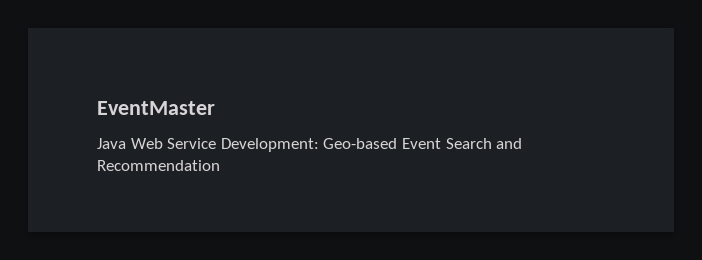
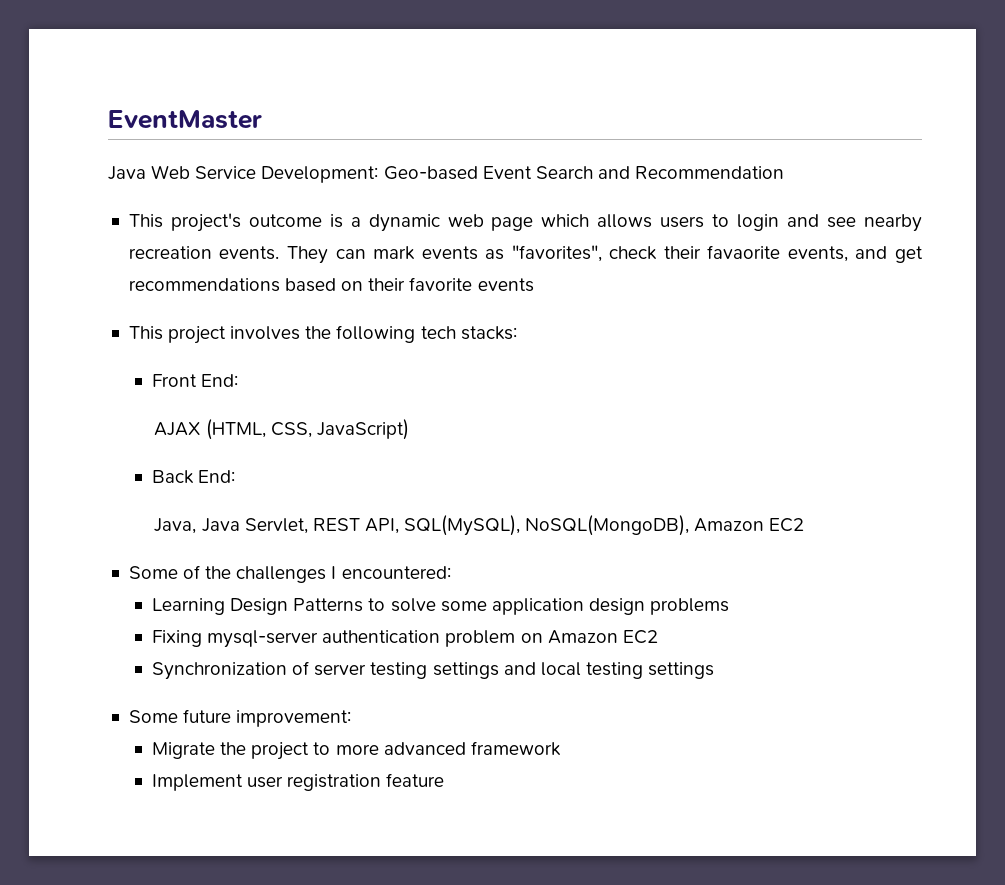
+ This project's outcome is a dynamic web page which allows users to login and see nearby recreation events. They can mark events as "favorites", check their favaorite events, and get recommendations based on their favorite events
+ This project involves the following tech stacks:
+ Front End:
+ AJAX (HTML, CSS, JavaScript)
+ Back End:
+ Java, Java Servlet, REST API, SQL(MySQL), NoSQL(MongoDB), Amazon EC2
+ Some of the challenges I encountered:
+ Learning Design Patterns to solve some application design problems
+ Fixing mysql-server authentication problem on Amazon EC2
+ Synchronization of server testing settings and local testing settings
+ Some future improvement:
+ Migrate the project to more advanced framework
+ Implement user registration feature

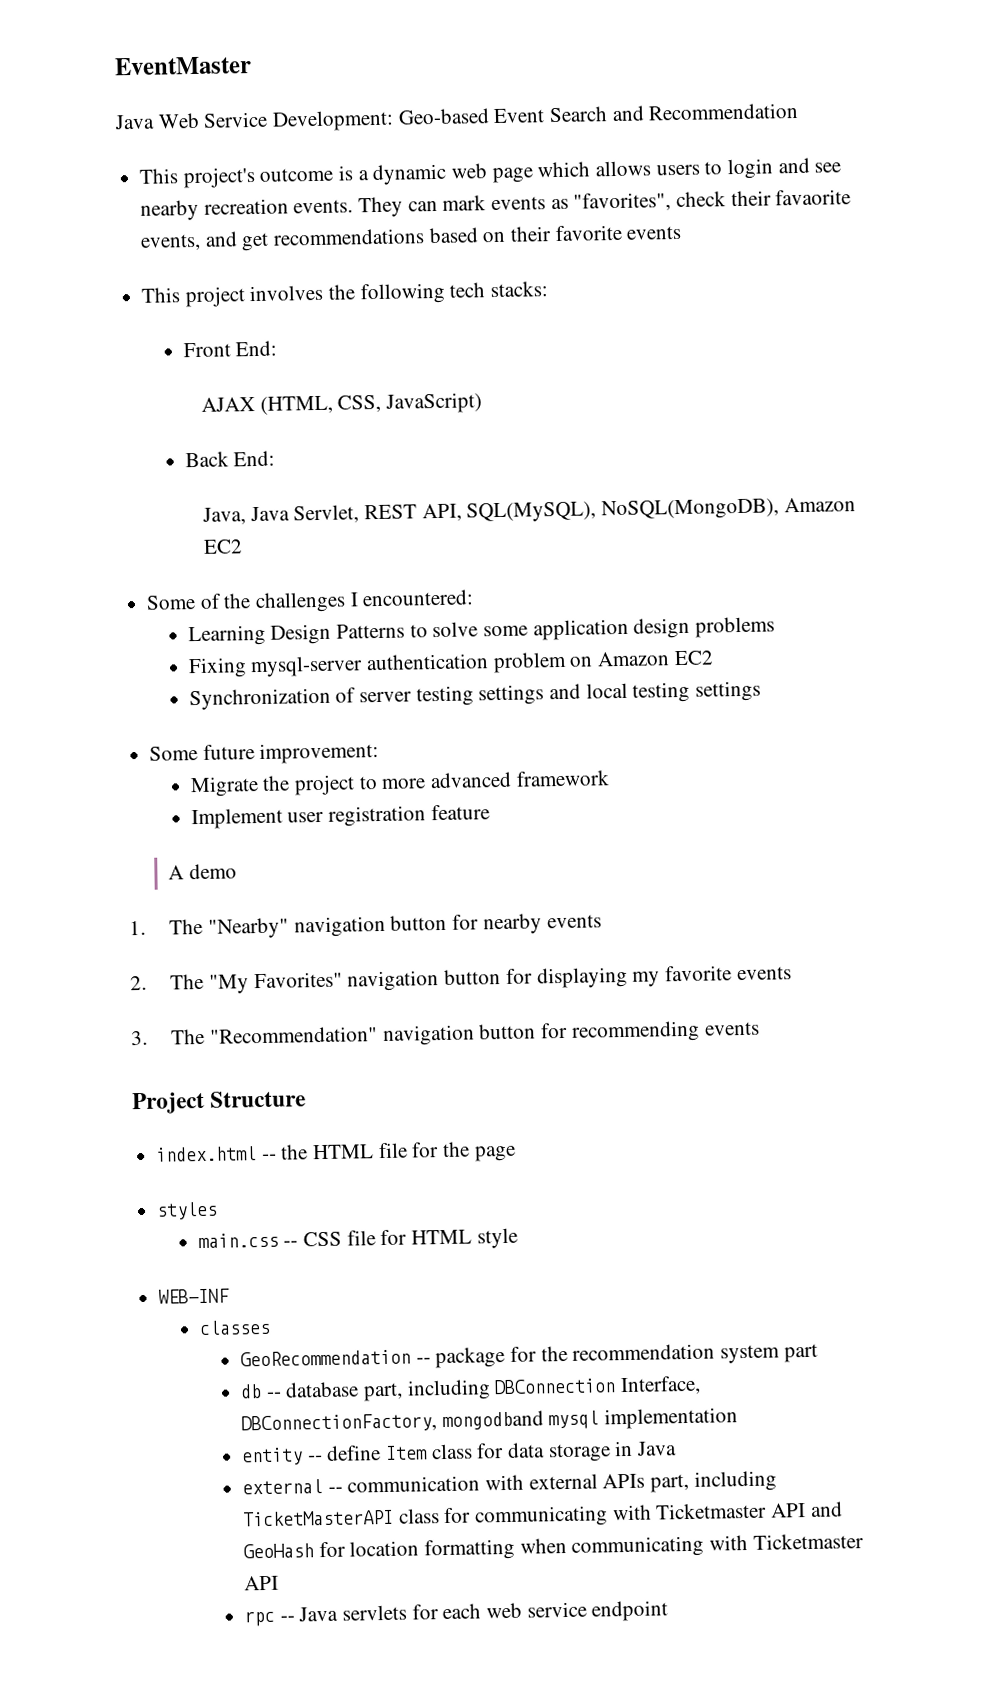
+ A demo
+ 1. The "Nearby" navigation button for nearby events
+ 2. The "My Favorites" navigation button for displaying my favorite events
+ 3. The "Recommendation" navigation button for recommending events
+ Project Structure
+ index.html -- the HTML file for the page
+ styles
+ main.css -- CSS file for HTML style
+ WEB-INF
+ classes
+ GeoRecommendation -- package for the recommendation system part
+ db -- database part, including DBConnection Interface, DBConnectionFactory, mongodband mysql implementation
+ entity -- define Item class for data storage in Java
+ external -- communication with external APIs part, including TicketMasterAPI class for communicating with Ticketmaster API and GeoHash for location formatting when communicating with Ticketmaster API
+ rpc -- Java servlets for each web service endpoint

